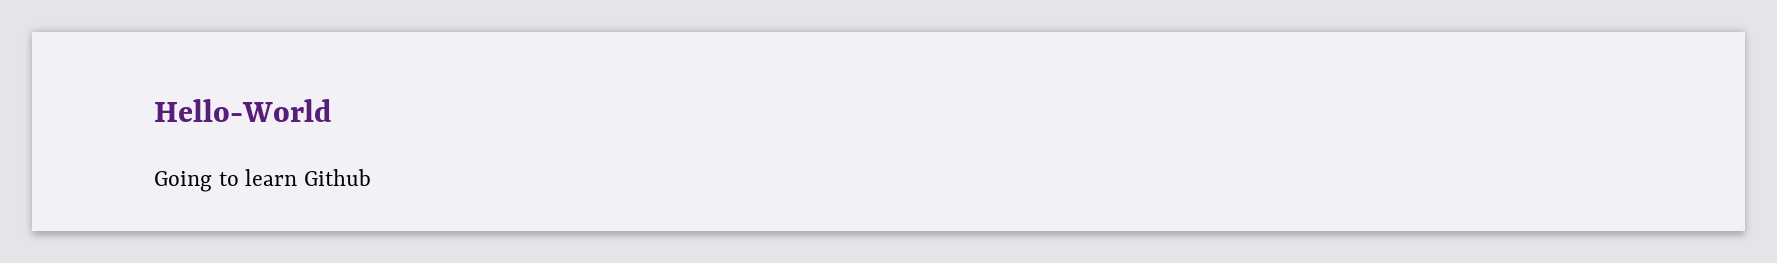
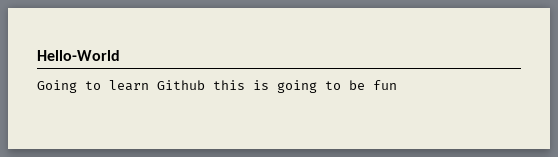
- Going to learn Github
+ Going to learn Github this is going to be fun

